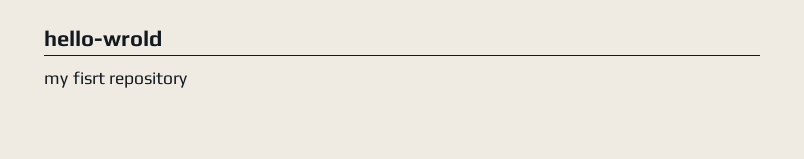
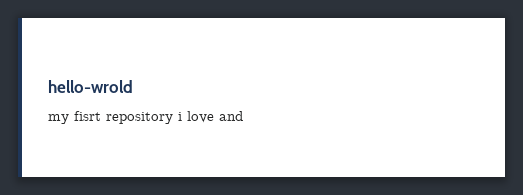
- my fisrt repository
+ my fisrt repository i love and

